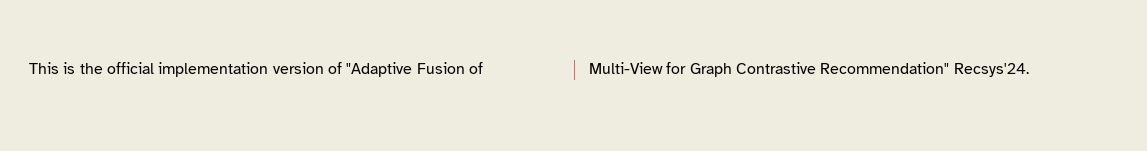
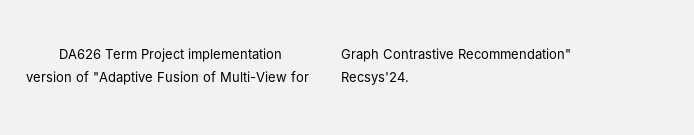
- This is the official implementation version of "Adaptive Fusion of Multi-View for Graph Contrastive Recommendation" Recsys'24.
+ DA626 Term Project implementation version of "Adaptive Fusion of Multi-View for Graph Contrastive Recommendation" Recsys'24.

